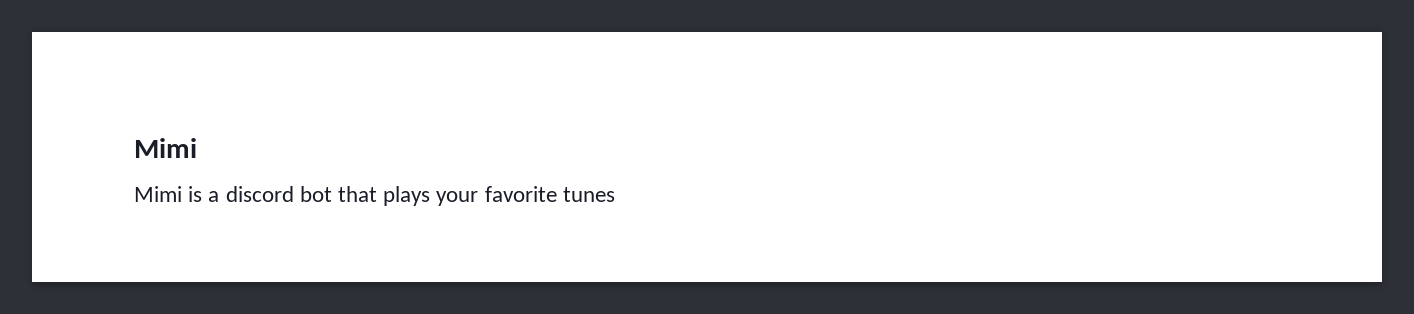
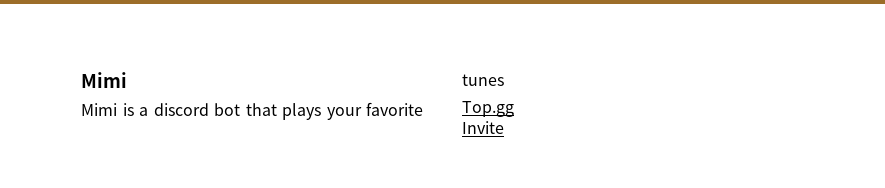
+ Top.gg
+ Invite

